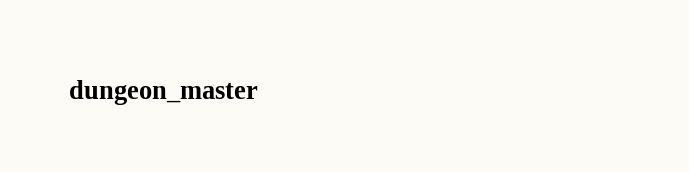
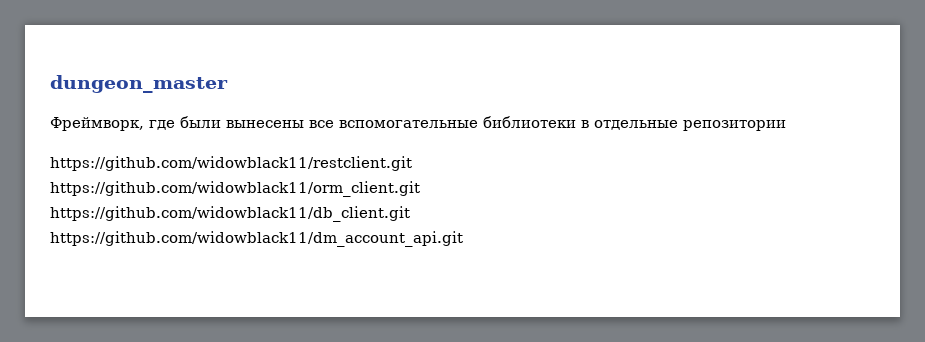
+ Фреймворк, где были вынесены все вспомогательные библиотеки в отдельные репозитории
+ https://github.com/widowblack11/restclient.git
+ https://github.com/widowblack11/orm_client.git
+ https://github.com/widowblack11/db_client.git
+ https://github.com/widowblack11/dm_account_api.git

